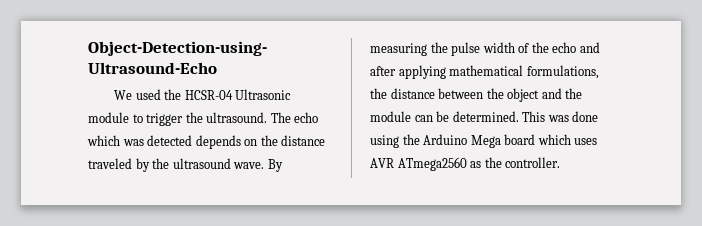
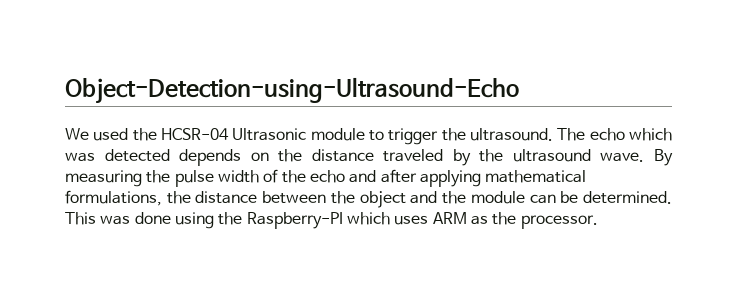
- This was done using the Arduino Mega board which uses AVR ATmega2560 as the controller.
+ This was done using the Raspberry-PI which uses ARM as the processor.

